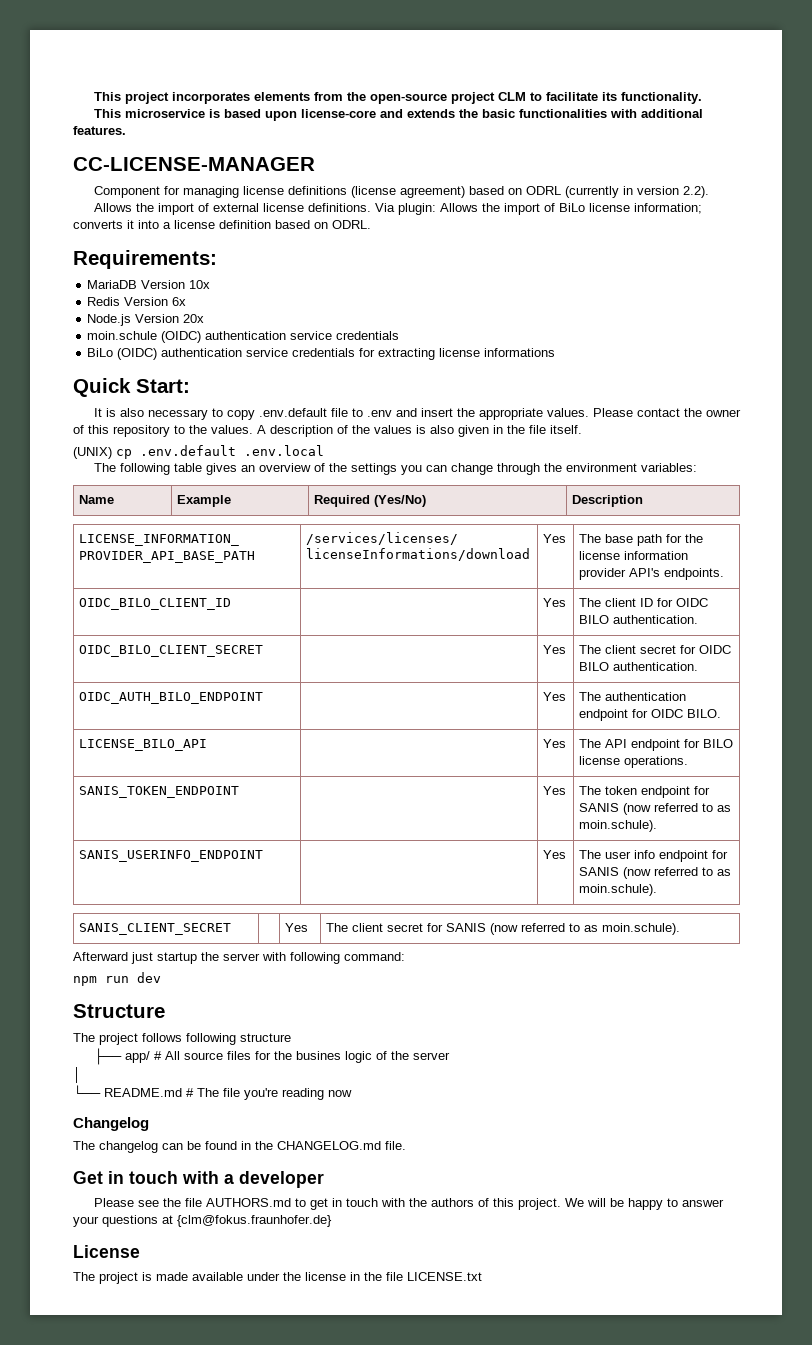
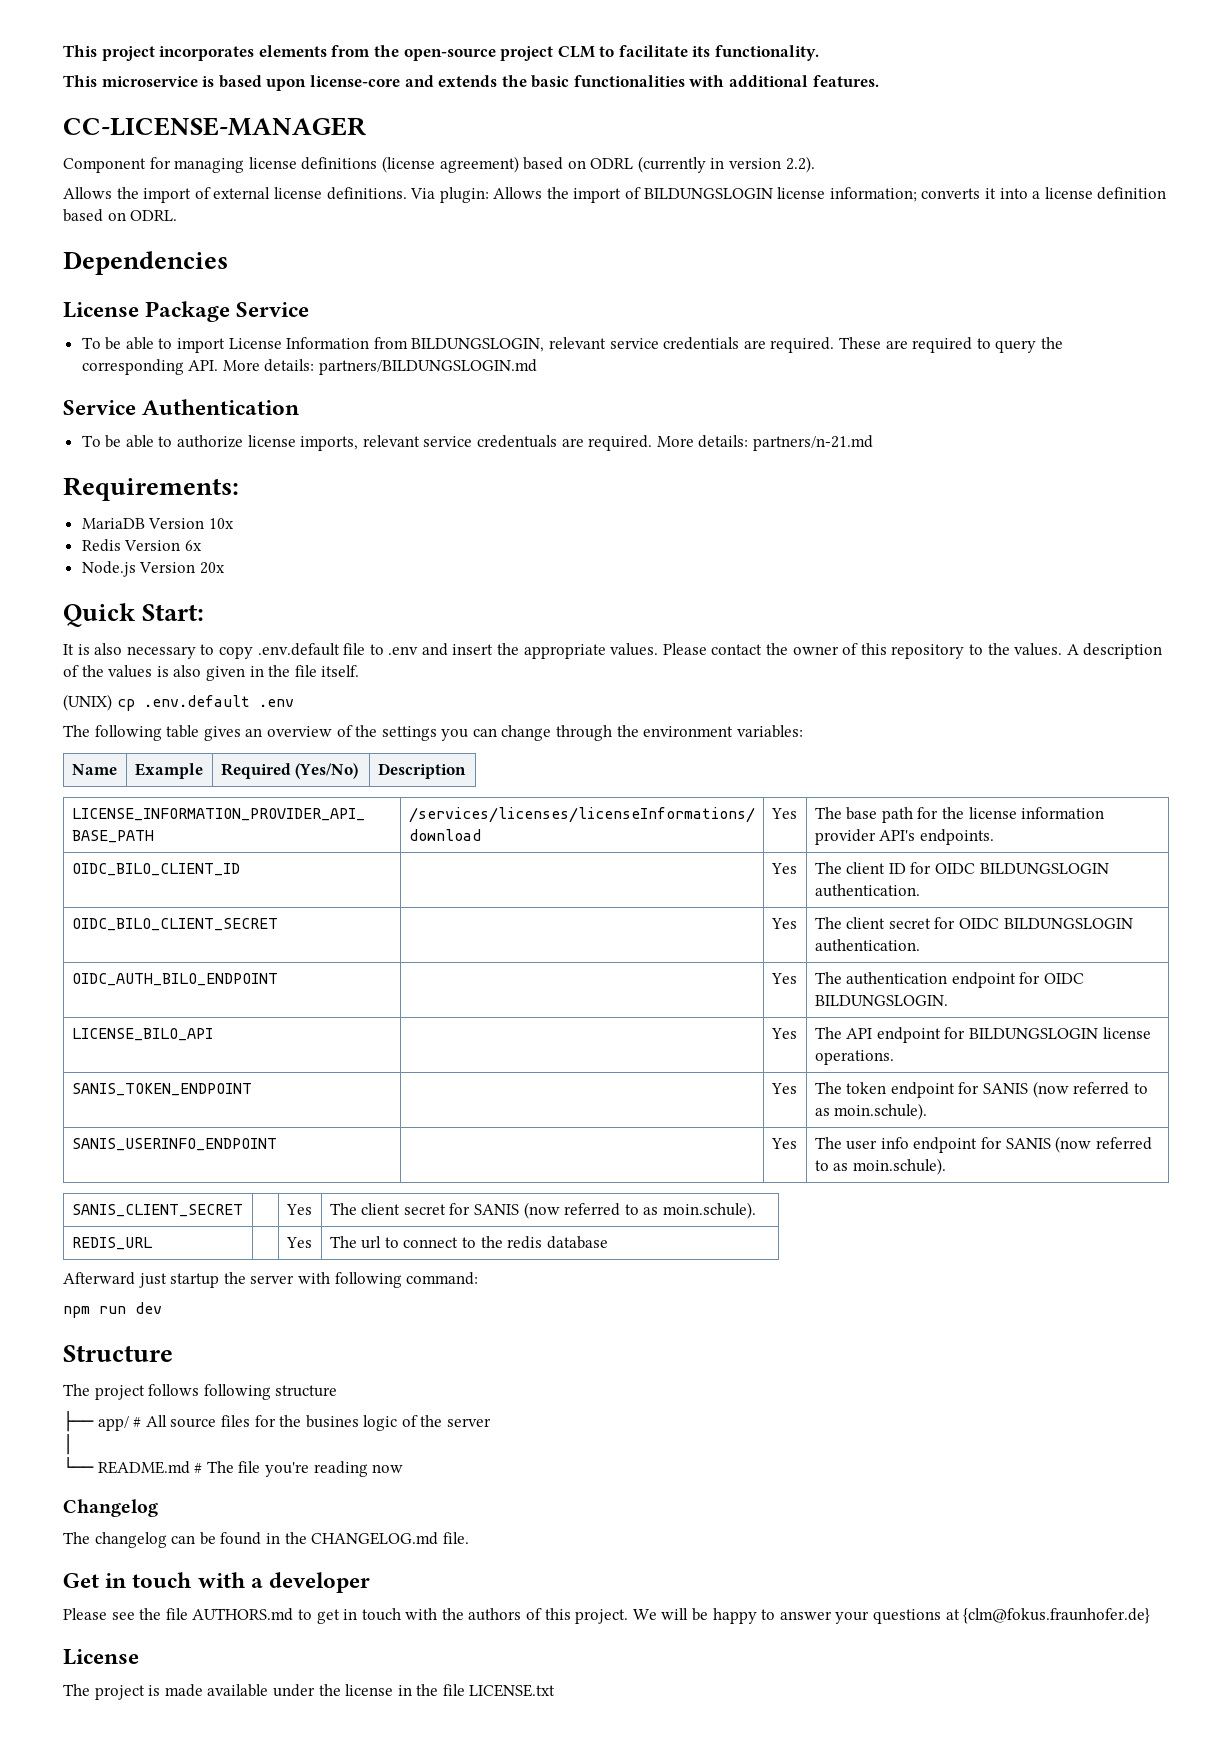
- Via plugin: Allows the import of BiLo license information; converts it into a license definition based on ODRL.
+ Via plugin: Allows the import of BILDUNGSLOGIN license information; converts it into a license definition based on ODRL.
+ Dependencies
+ License Package Service
+ To be able to import License Information from BILDUNGSLOGIN, relevant service credentials are required. These are required to query the corresponding API. More details: partners/BILDUNGSLOGIN.md
+ Service Authentication
+ To be able to authorize license imports, relevant service credentuals are required. More details: partners/n-21.md
- moin.schule (OIDC) authentication service credentials
- BiLo (OIDC) authentication service credentials for extracting license informations
- (UNIX) cp .env.default .env.local
+ (UNIX) cp .env.default .env
- OIDC_BILO_CLIENT_ID | | Yes | The client ID for OIDC BILO authentication.
+ OIDC_BILO_CLIENT_ID | | Yes | The client ID for OIDC BILDUNGSLOGIN authentication.
- OIDC_BILO_CLIENT_SECRET | | Yes | The client secret for OIDC BILO authentication.
+ OIDC_BILO_CLIENT_SECRET | | Yes | The client secret for OIDC BILDUNGSLOGIN authentication.
- OIDC_AUTH_BILO_ENDPOINT | | Yes | The authentication endpoint for OIDC BILO.
+ OIDC_AUTH_BILO_ENDPOINT | | Yes | The authentication endpoint for OIDC BILDUNGSLOGIN.
- LICENSE_BILO_API | | Yes | The API endpoint for BILO license operations.
+ LICENSE_BILO_API | | Yes | The API endpoint for BILDUNGSLOGIN license operations.
+ REDIS_URL | | Yes | The url to connect to the redis database

